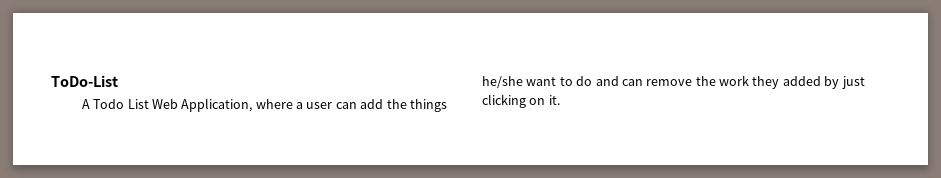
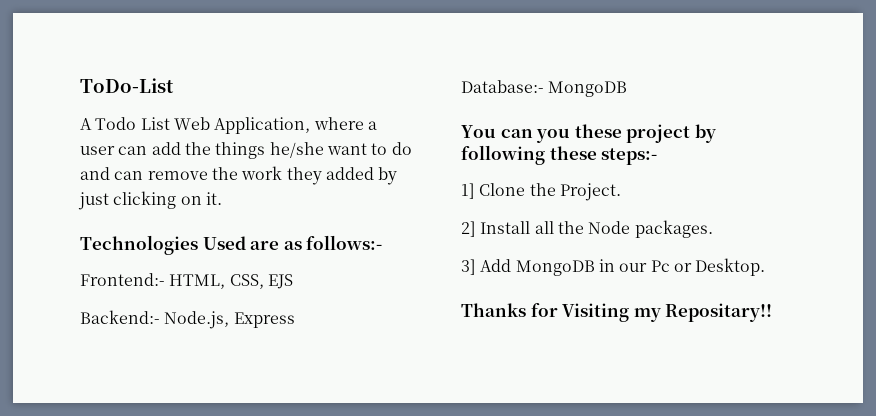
+ Technologies Used are as follows:-
+ Frontend:- HTML, CSS, EJS
+ Backend:- Node.js, Express
+ Database:- MongoDB
+ You can you these project by following these steps:-
+ 1] Clone the Project.
+ 2] Install all the Node packages.
+ 3] Add MongoDB in our Pc or Desktop.
+ Thanks for Visiting my Repositary!!

